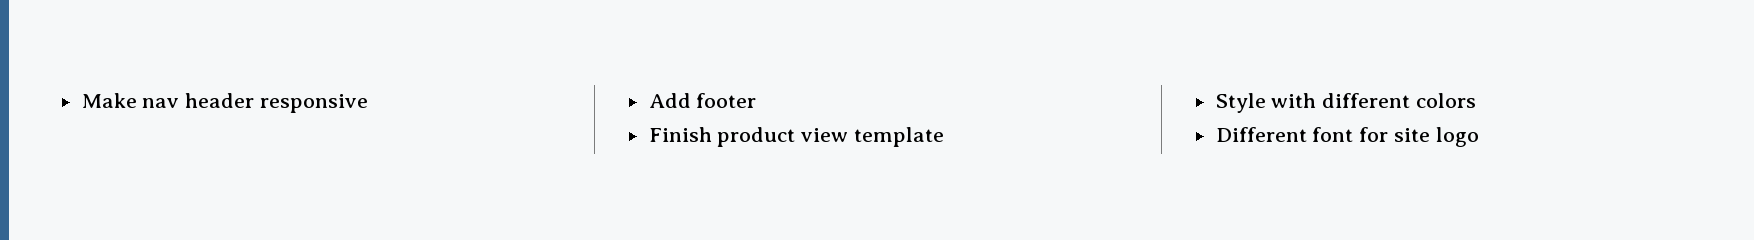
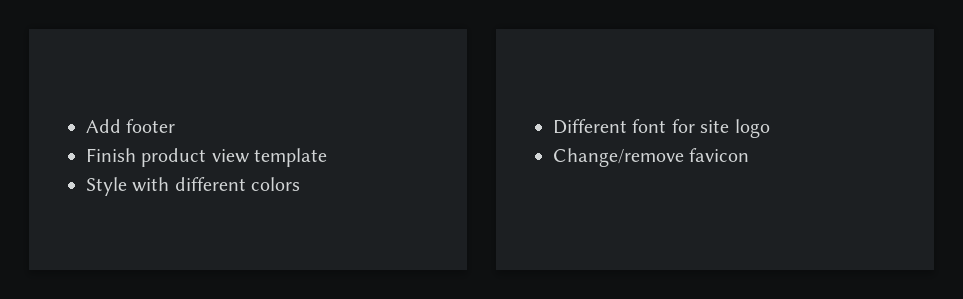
- Make nav header responsive
+ Change/remove favicon

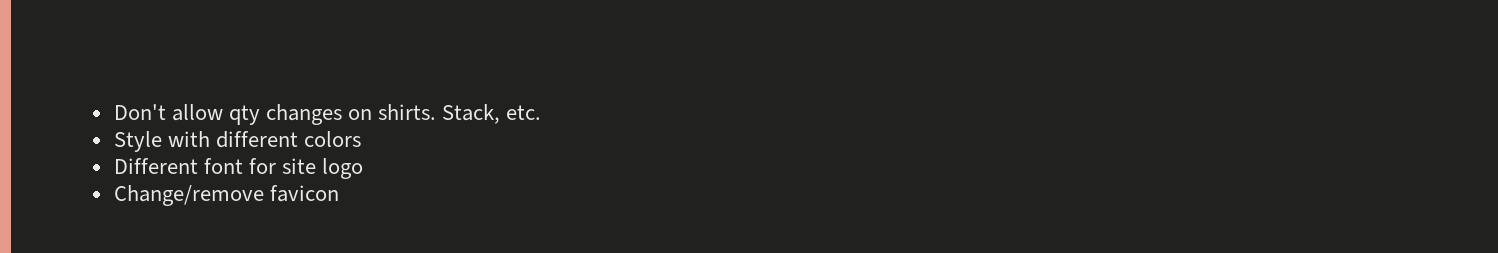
- Add footer
- Finish product view template
+ Don't allow qty changes on shirts. Stack, etc.

